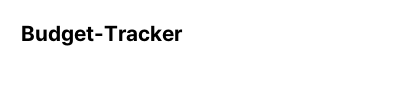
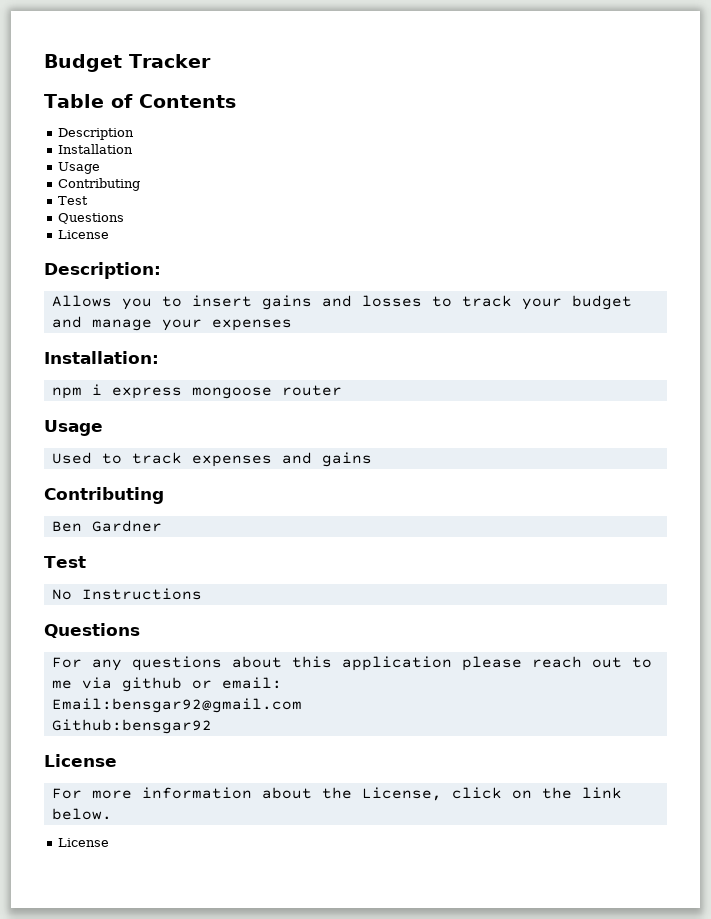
- Budget-Tracker
+ Budget Tracker
+ Table of Contents
+ Description
+ Installation
+ Usage
+ Contributing
+ Test
+ Questions
+ License
+ Description:
+ Allows you to insert gains and losses to track your budget and manage your expenses
+ Installation:
+ npm i express mongoose router
+ Usage
+ Used to track expenses and gains
+ Contributing
+ Ben Gardner
+ Test
+ No Instructions
+ Questions
+ For any questions about this application please reach out to me via github or email:
+ Email:bensgar92@gmail.com
+ Github:bensgar92
+ License
+ For more information about the License, click on the link below.
+ License

